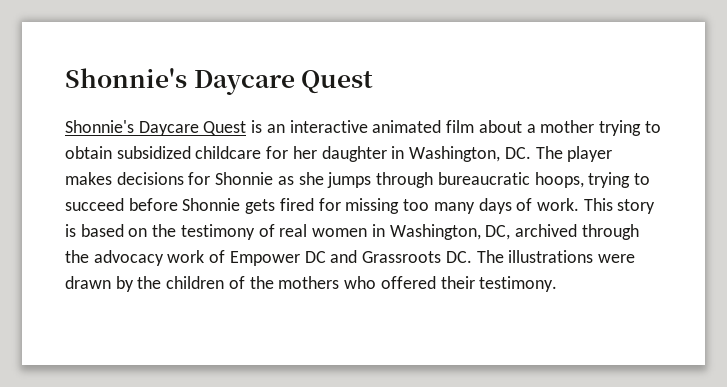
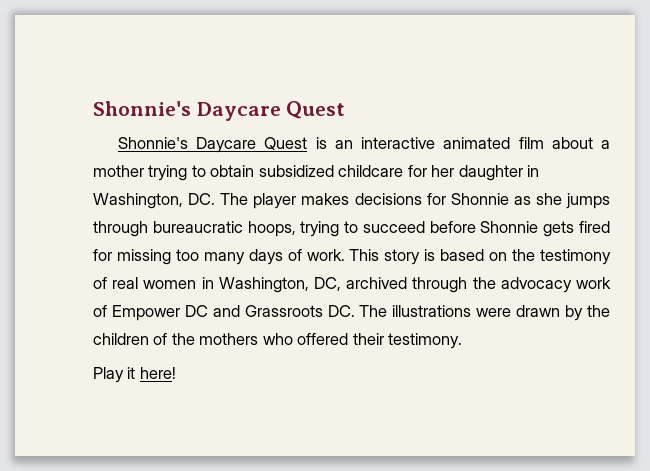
+ Play it here!

